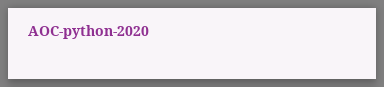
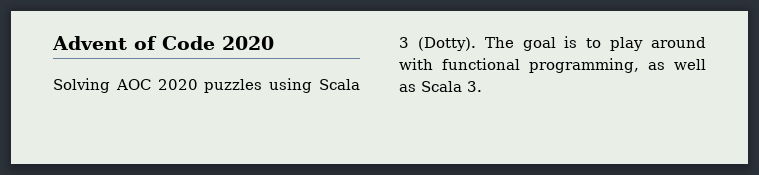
- AOC-python-2020
+ Advent of Code 2020
+ Solving AOC 2020 puzzles using Scala 3 (Dotty). The goal is to play around with functional programming, as well as Scala 3.

